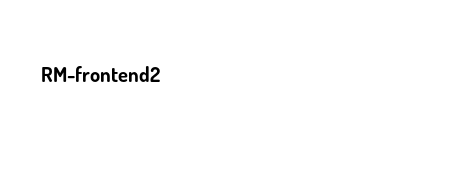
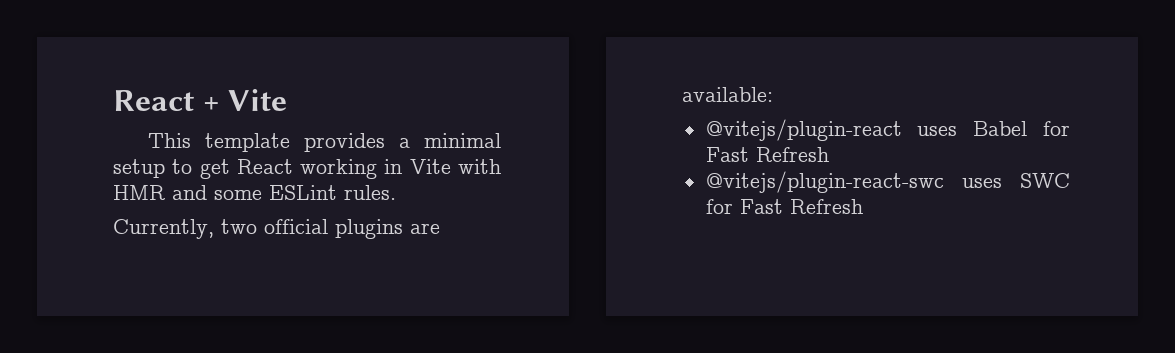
- RM-frontend2
+ React + Vite
+ This template provides a minimal setup to get React working in Vite with HMR and some ESLint rules.
+ Currently, two official plugins are available:
+ @vitejs/plugin-react uses Babel for Fast Refresh
+ @vitejs/plugin-react-swc uses SWC for Fast Refresh

